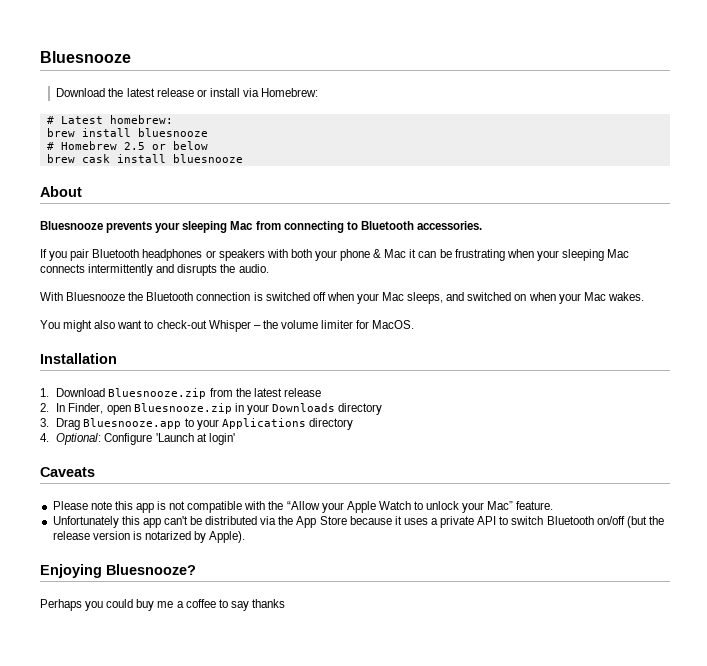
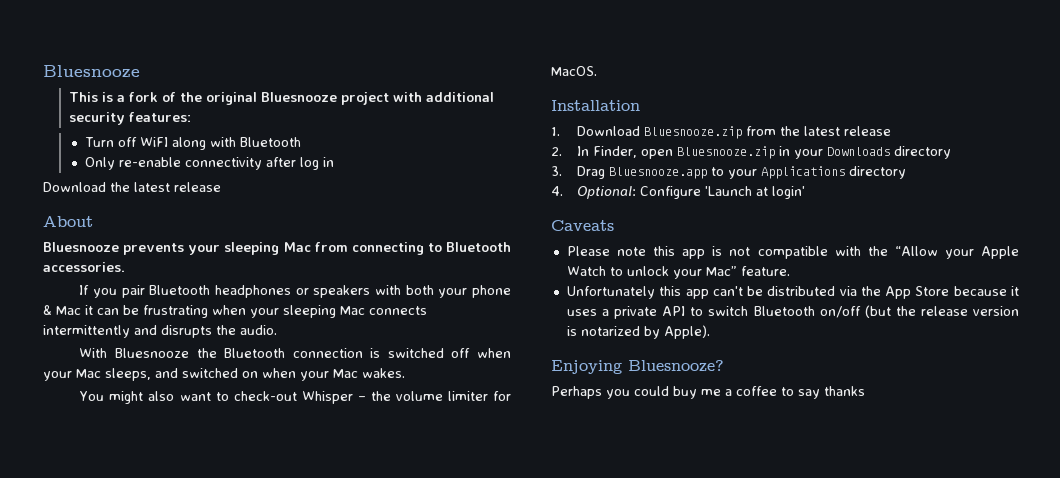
- Download the latest release or install via Homebrew:
- # Latest homebrew:
- brew install bluesnooze
- # Homebrew 2.5 or below
- brew cask install bluesnooze
+ This is a fork of the original Bluesnooze project with additional security features:
+ Turn off WiFI along with Bluetooth
+ Only re-enable connectivity after log in
+ Download the latest release

